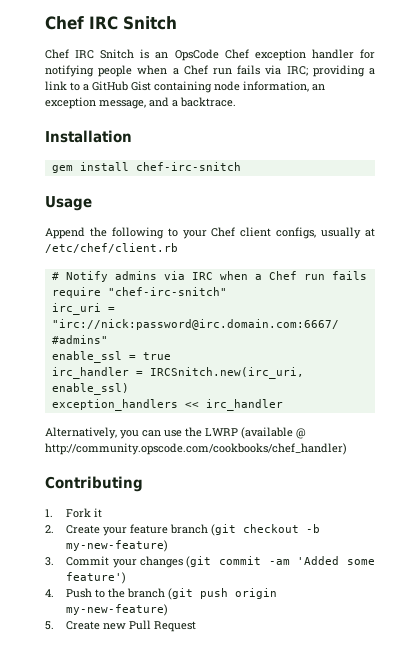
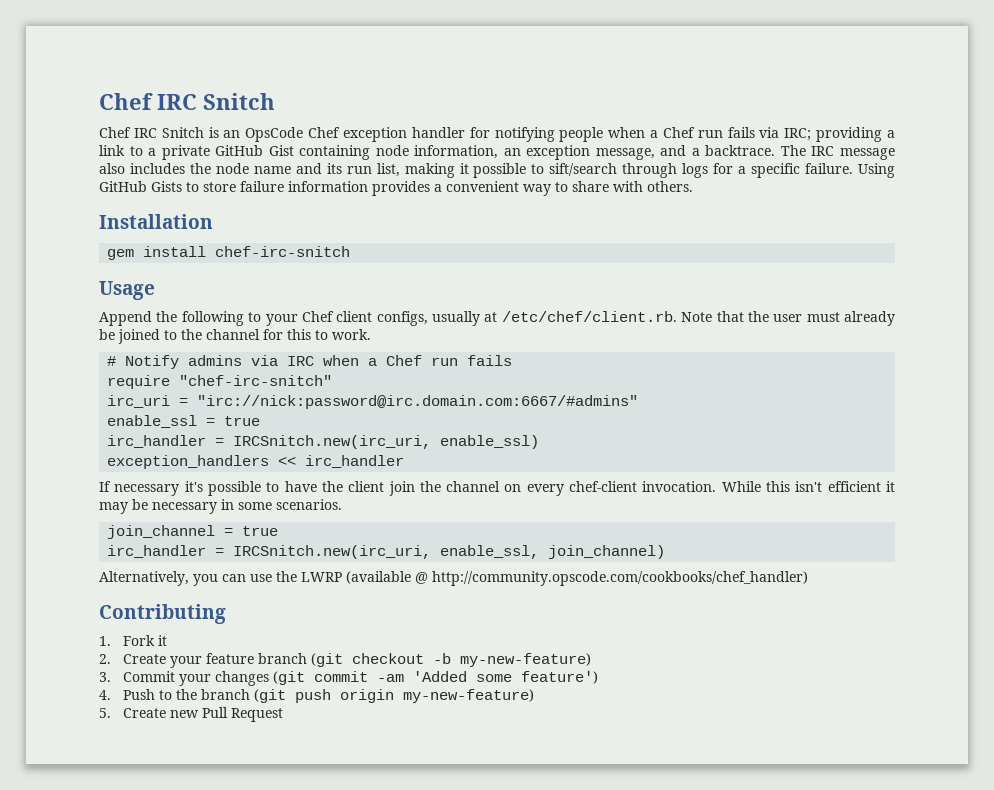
- Chef IRC Snitch is an OpsCode Chef exception handler for notifying people when a Chef run fails via IRC; providing a link to a GitHub Gist containing node information, an exception message, and a backtrace.
+ Chef IRC Snitch is an OpsCode Chef exception handler for notifying people when a Chef run fails via IRC; providing a link to a private GitHub Gist containing node information, an exception message, and a backtrace. The IRC message also includes the node name and its run list, making it possible to sift/search through logs for a specific failure. Using GitHub Gists to store failure information provides a convenient way to share with others.
- Append the following to your Chef client configs, usually at /etc/chef/client.rb
+ Append the following to your Chef client configs, usually at /etc/chef/client.rb. Note that the user must already be joined to the channel for this to work.
+ If necessary it's possible to have the client join the channel on every chef-client invocation. While this isn't efficient it may be necessary in some scenarios.
+ join_channel = true
+ irc_handler = IRCSnitch.new(irc_uri, enable_ssl, join_channel)

